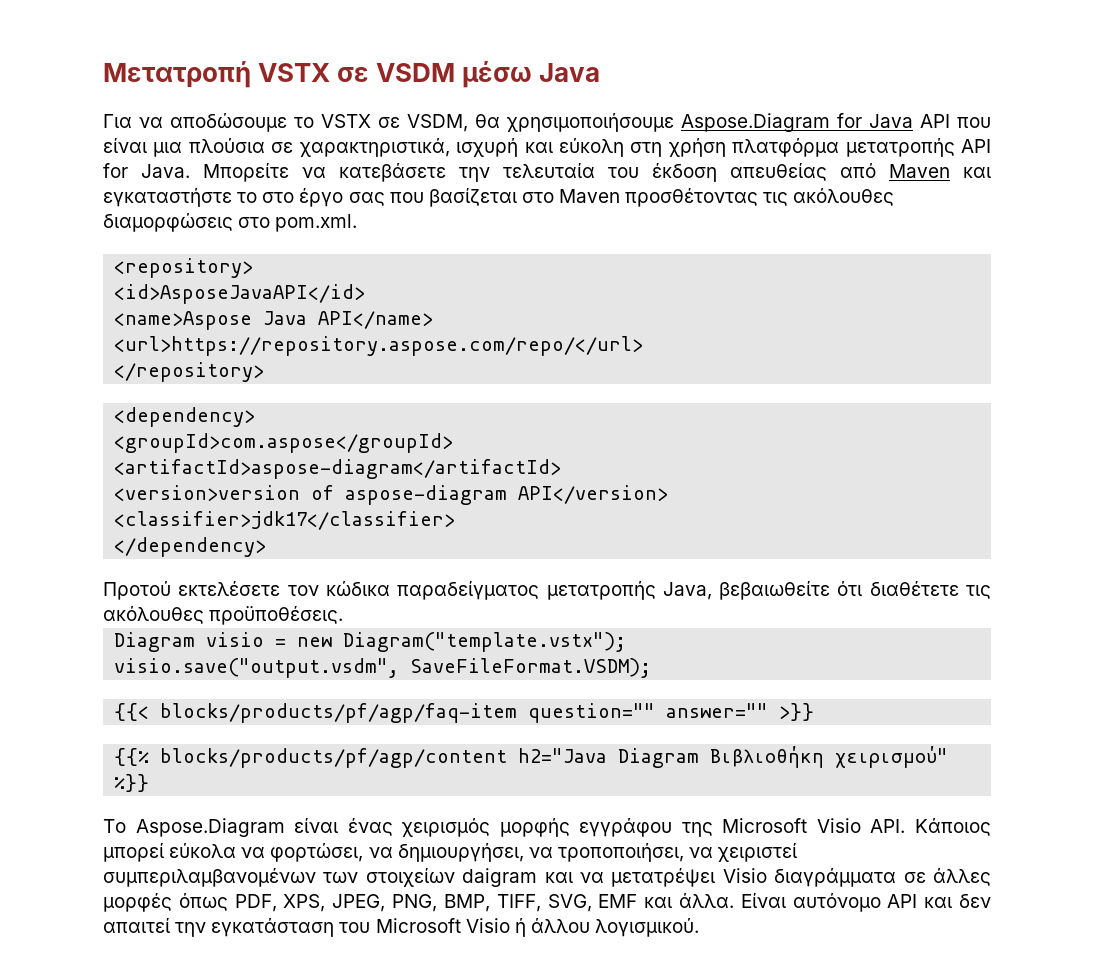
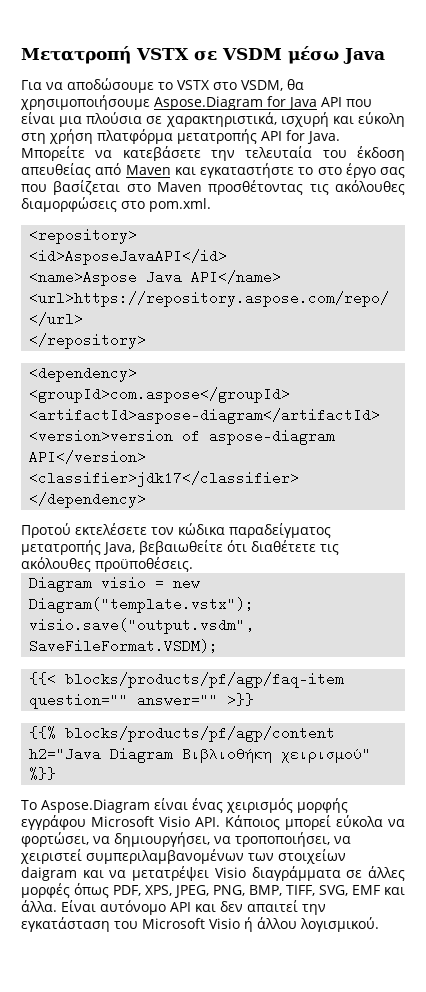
- Για να αποδώσουμε το VSTX σε VSDM, θα χρησιμοποιήσουμε Aspose.Diagram for Java API που είναι μια πλούσια σε χαρακτηριστικά, ισχυρή και εύκολη στη χρήση πλατφόρμα μετατροπής API for Java.
+ Για να αποδώσουμε το VSTX στο VSDM, θα χρησιμοποιήσουμε Aspose.Diagram for Java API που είναι μια πλούσια σε χαρακτηριστικά, ισχυρή και εύκολη στη χρήση πλατφόρμα μετατροπής API for Java.
- Το Aspose.Diagram είναι ένας χειρισμός μορφής εγγράφου της Microsoft Visio API. Κάποιος μπορεί εύκολα να φορτώσει, να δημιουργήσει, να τροποποιήσει, να χειριστεί συμπεριλαμβανομένων των στοιχείων daigram και να μετατρέψει Visio διαγράμματα σε άλλες μορφές όπως PDF, XPS, JPEG, PNG, BMP, TIFF, SVG, EMF και άλλα.
+ Το Aspose.Diagram είναι ένας χειρισμός μορφής εγγράφου Microsoft Visio API. Κάποιος μπορεί εύκολα να φορτώσει, να δημιουργήσει, να τροποποιήσει, να χειριστεί συμπεριλαμβανομένων των στοιχείων daigram και να μετατρέψει Visio διαγράμματα σε άλλες μορφές όπως PDF, XPS, JPEG, PNG, BMP, TIFF, SVG, EMF και άλλα.

